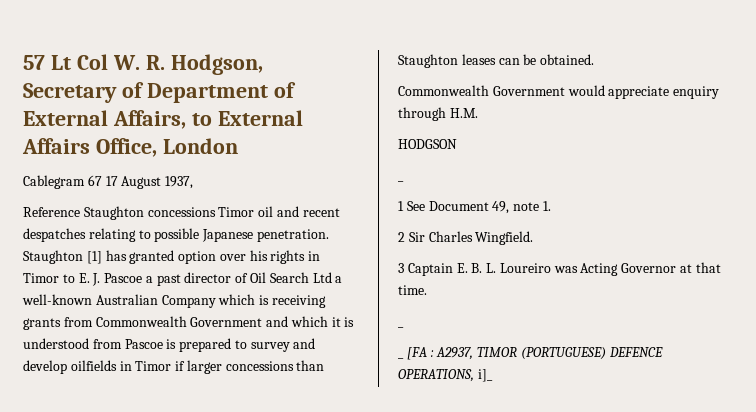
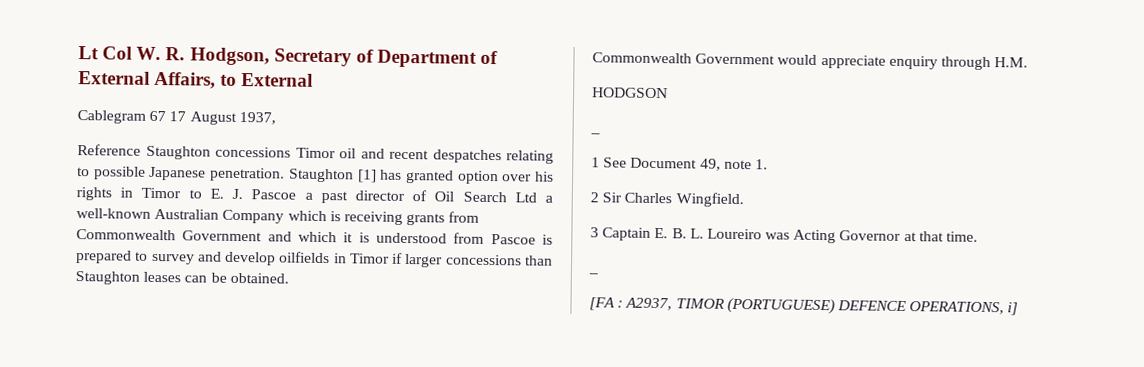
- 57 Lt Col W. R. Hodgson, Secretary of Department of External Affairs, to External Affairs Office, London
+ Lt Col W. R. Hodgson, Secretary of Department of External Affairs, to External
- _ [FA : A2937, TIMOR (PORTUGUESE) DEFENCE OPERATIONS, i]_
+ [FA : A2937, TIMOR (PORTUGUESE) DEFENCE OPERATIONS, i]

